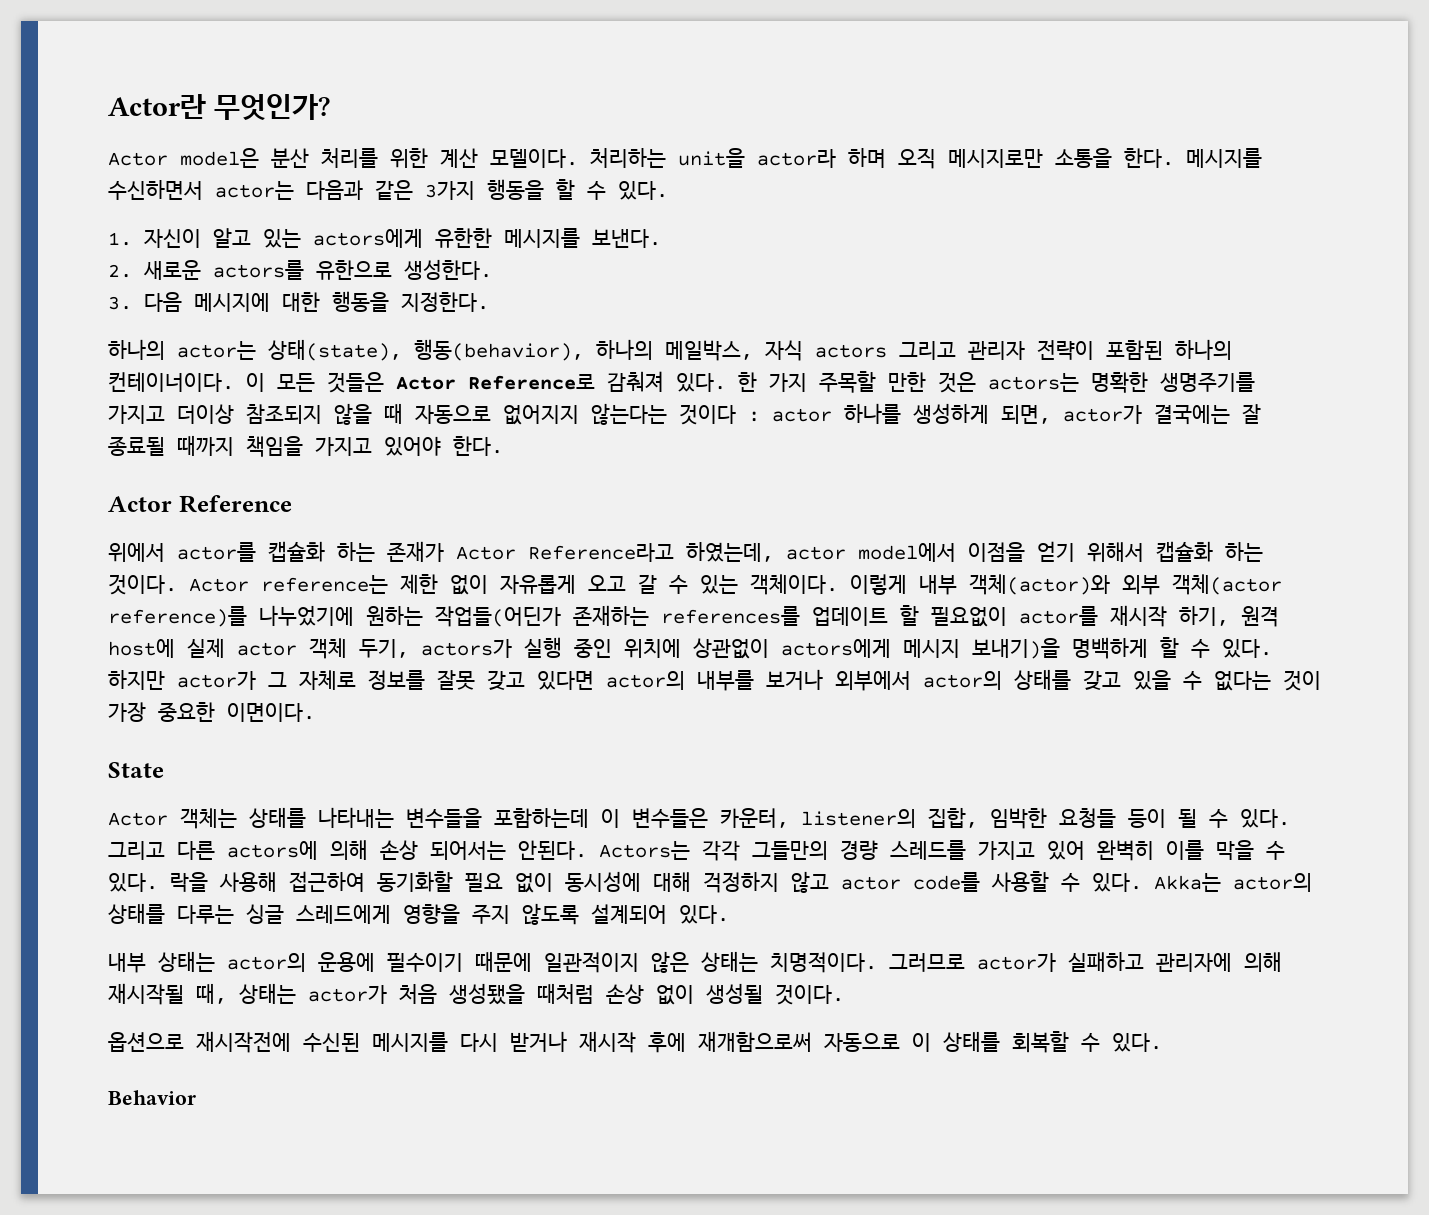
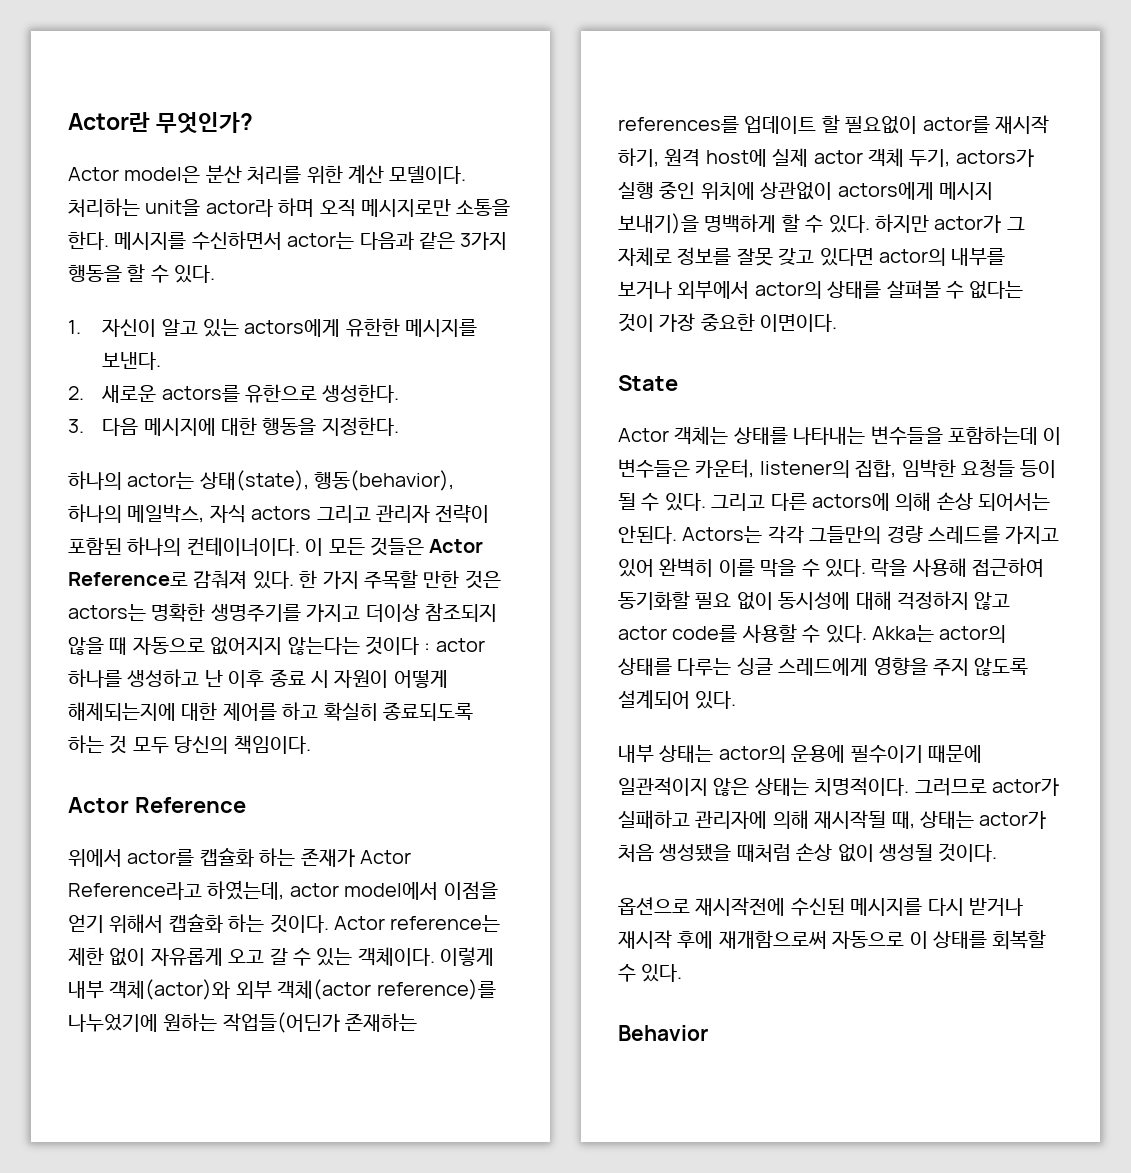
- 한 가지 주목할 만한 것은 actors는 명확한 생명주기를 가지고 더이상 참조되지 않을 때 자동으로 없어지지 않는다는 것이다 : actor 하나를 생성하게 되면, actor가 결국에는 잘 종료될 때까지 책임을 가지고 있어야 한다.
+ 한 가지 주목할 만한 것은 actors는 명확한 생명주기를 가지고 더이상 참조되지 않을 때 자동으로 없어지지 않는다는 것이다 : actor 하나를 생성하고 난 이후 종료 시 자원이 어떻게 해제되는지에 대한 제어를 하고 확실히 종료되도록 하는 것 모두 당신의 책임이다.
- 하지만 actor가 그 자체로 정보를 잘못 갖고 있다면 actor의 내부를 보거나 외부에서 actor의 상태를 갖고 있을 수 없다는 것이 가장 중요한 이면이다.
+ 하지만 actor가 그 자체로 정보를 잘못 갖고 있다면 actor의 내부를 보거나 외부에서 actor의 상태를 살펴볼 수 없다는 것이 가장 중요한 이면이다.

